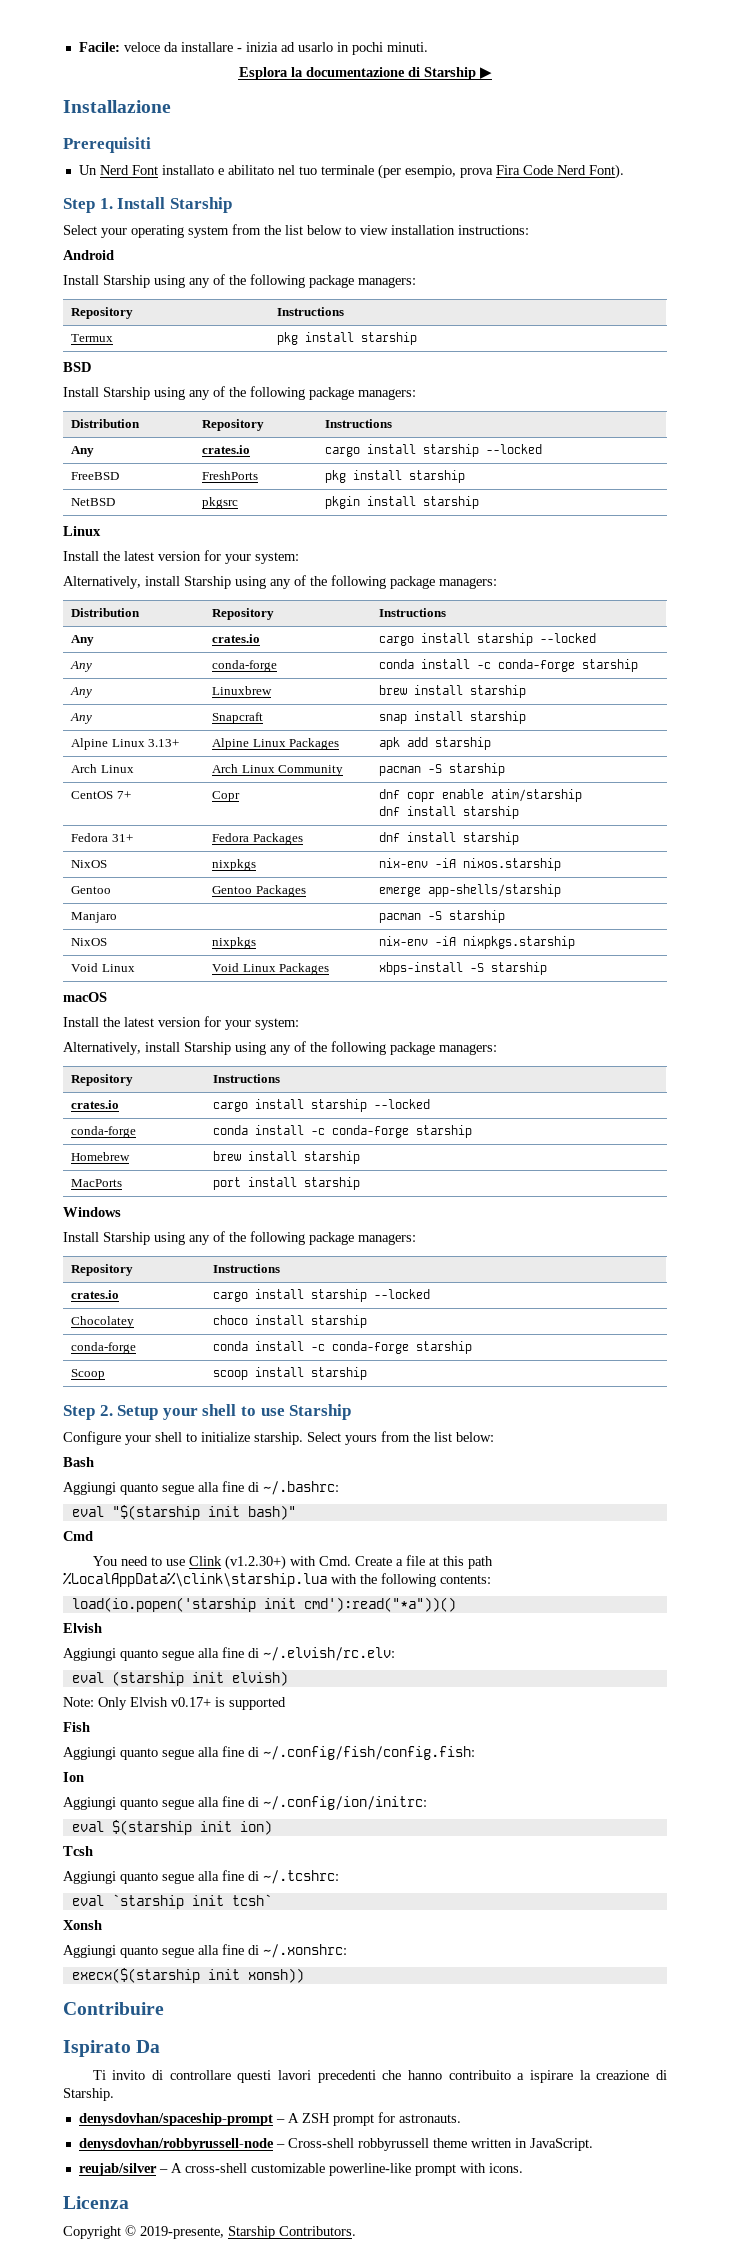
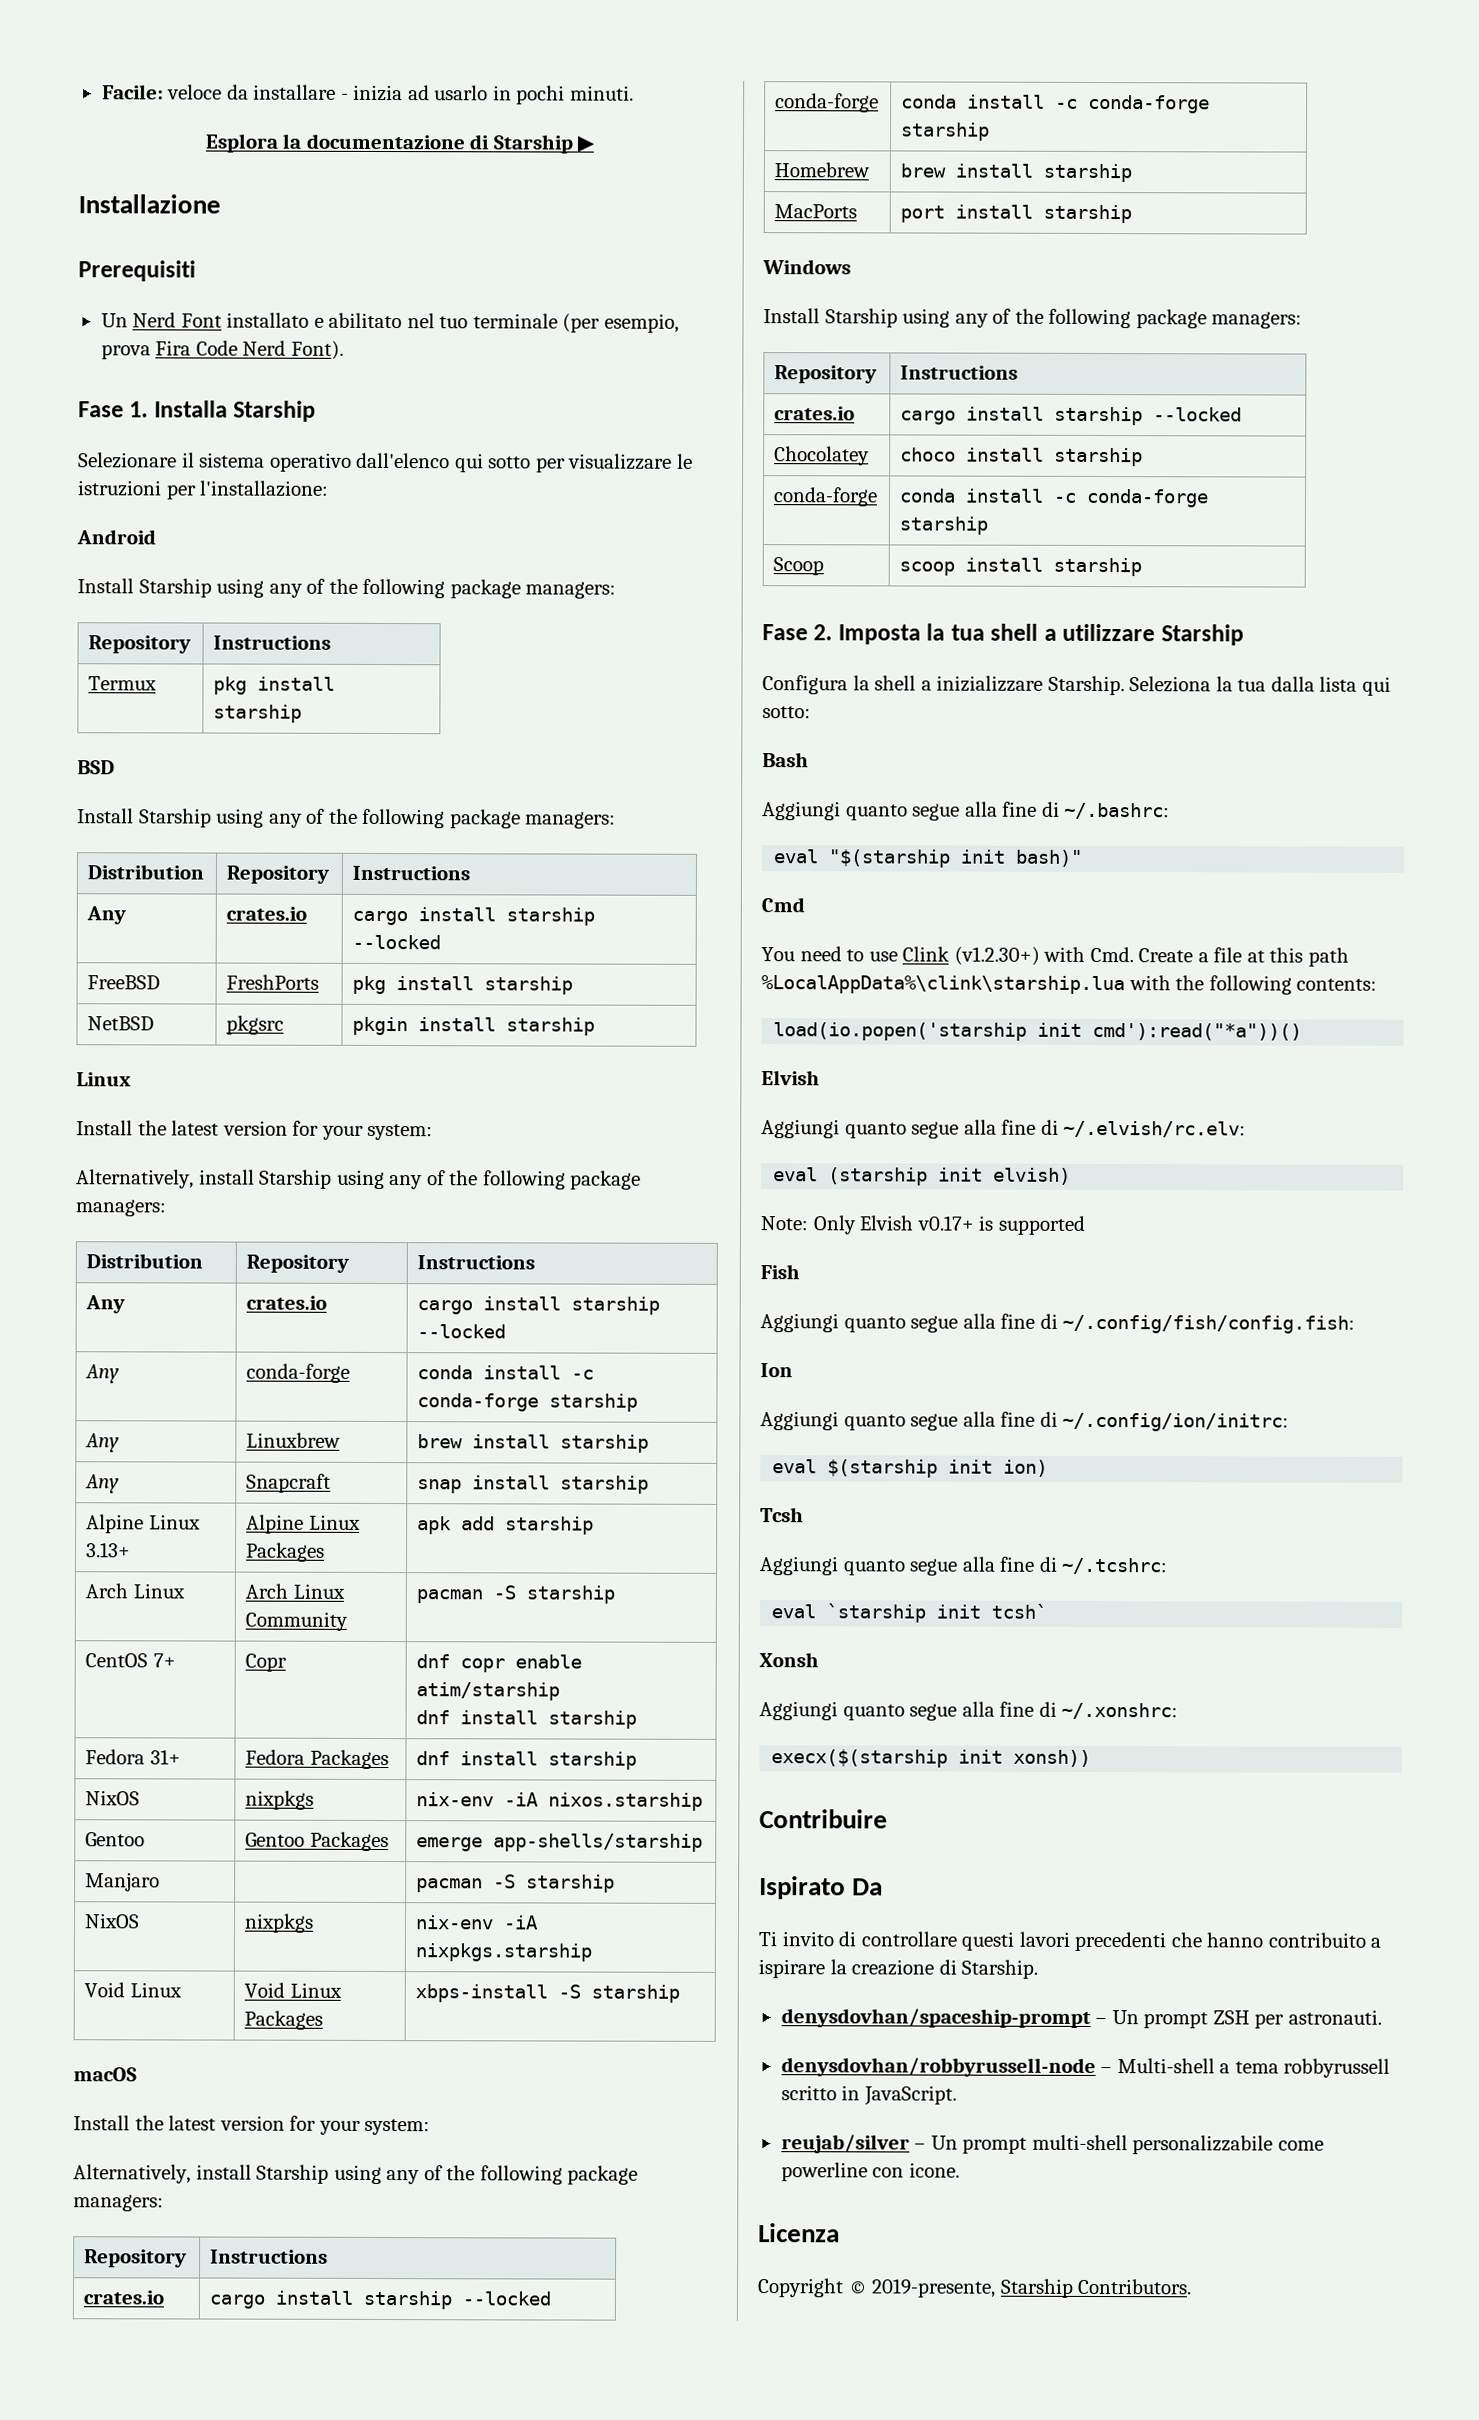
- Step 1. Install Starship
- Select your operating system from the list below to view installation instructions:
+ Fase 1. Installa Starship
+ Selezionare il sistema operativo dall'elenco qui sotto per visualizzare le istruzioni per l'installazione:
- Step 2. Setup your shell to use Starship
- Configure your shell to initialize starship. Select yours from the list below:
+ Fase 2. Imposta la tua shell a utilizzare Starship
+ Configura la shell a inizializzare Starship. Seleziona la tua dalla lista qui sotto:
- denysdovhan/spaceship-prompt – A ZSH prompt for astronauts.
- denysdovhan/robbyrussell-node – Cross-shell robbyrussell theme written in JavaScript.
- reujab/silver – A cross-shell customizable powerline-like prompt with icons.
+ denysdovhan/spaceship-prompt – Un prompt ZSH per astronauti.
+ denysdovhan/robbyrussell-node – Multi-shell a tema robbyrussell scritto in JavaScript.
+ reujab/silver – Un prompt multi-shell personalizzabile come powerline con icone.

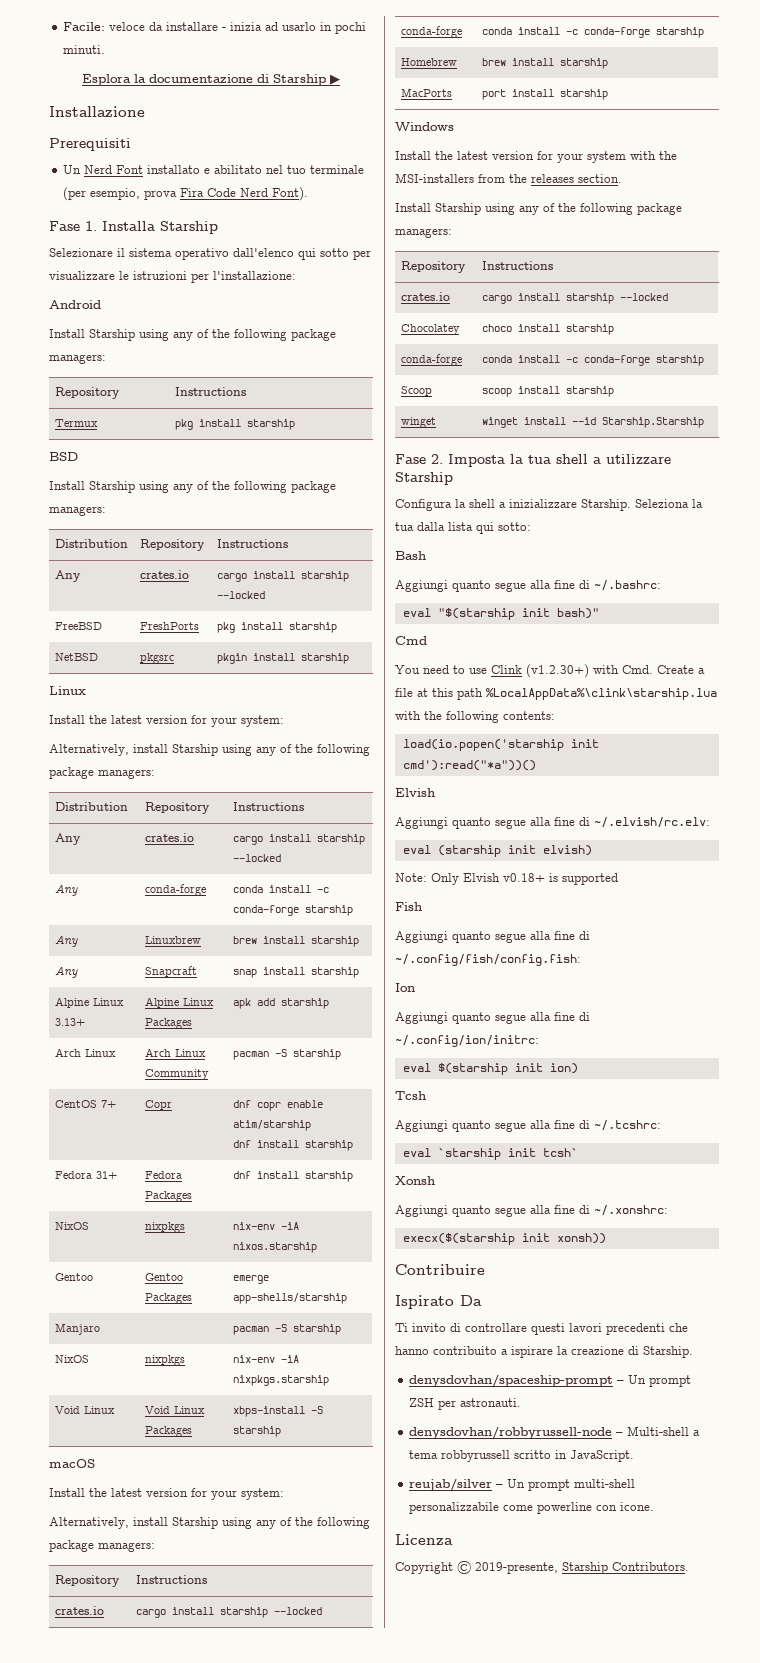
+ Install the latest version for your system with the MSI-installers from the releases section.
+ winget | winget install --id Starship.Starship
- Note: Only Elvish v0.17+ is supported
+ Note: Only Elvish v0.18+ is supported

